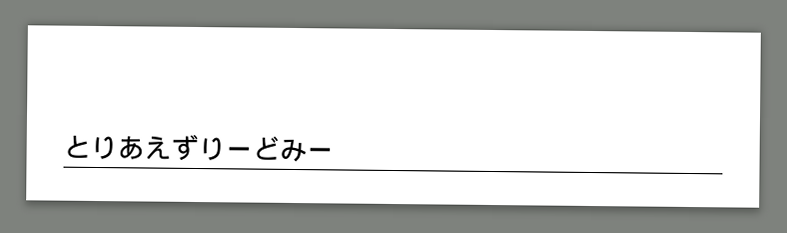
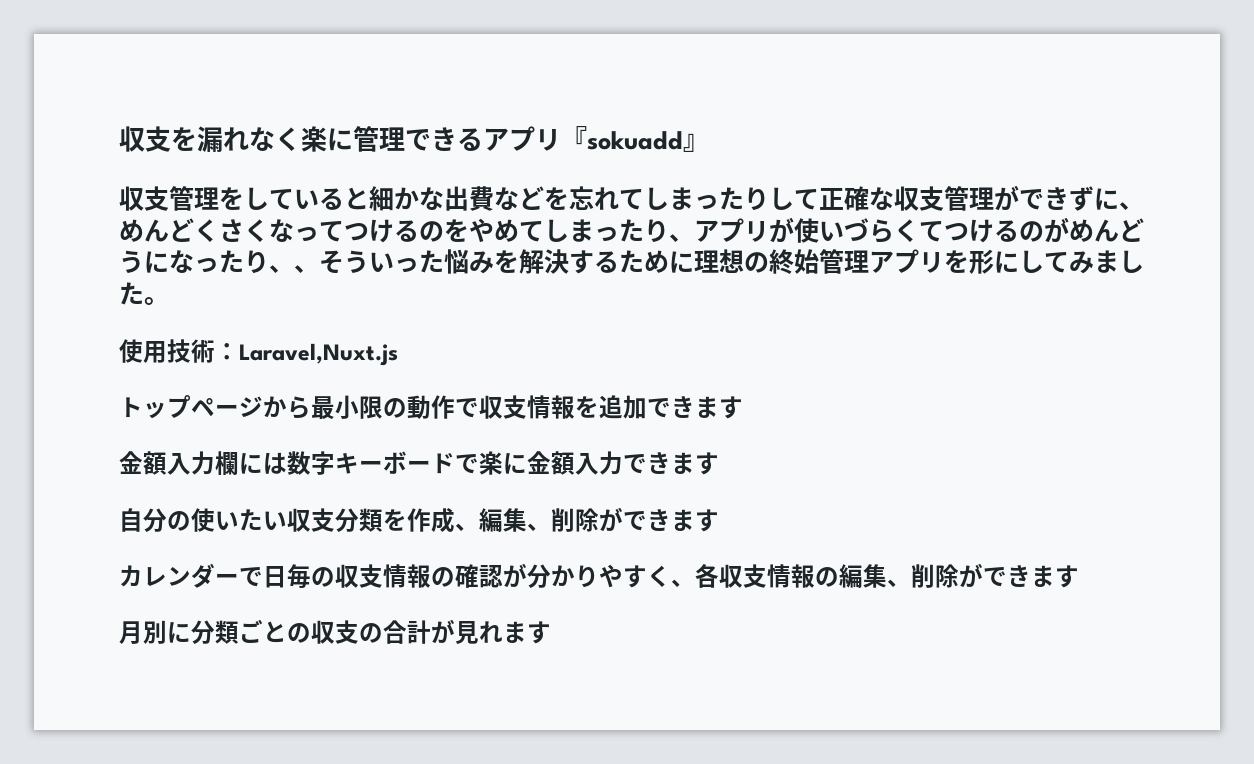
- とりあえずりーどみー
+ 収支を漏れなく楽に管理できるアプリ『sokuadd』
+ 収支管理をしていると細かな出費などを忘れてしまったりして正確な収支管理ができずに、めんどくさくなってつけるのをやめてしまったり、アプリが使いづらくてつけるのがめんどうになったり、、そういった悩みを解決するために理想の終始管理アプリを形にしてみました。
+ 使用技術：Laravel,Nuxt.js
+ トップページから最小限の動作で収支情報を追加できます
+ 金額入力欄には数字キーボードで楽に金額入力できます
+ 自分の使いたい収支分類を作成、編集、削除ができます
+ カレンダーで日毎の収支情報の確認が分かりやすく、各収支情報の編集、削除ができます
+ 月別に分類ごとの収支の合計が見れます

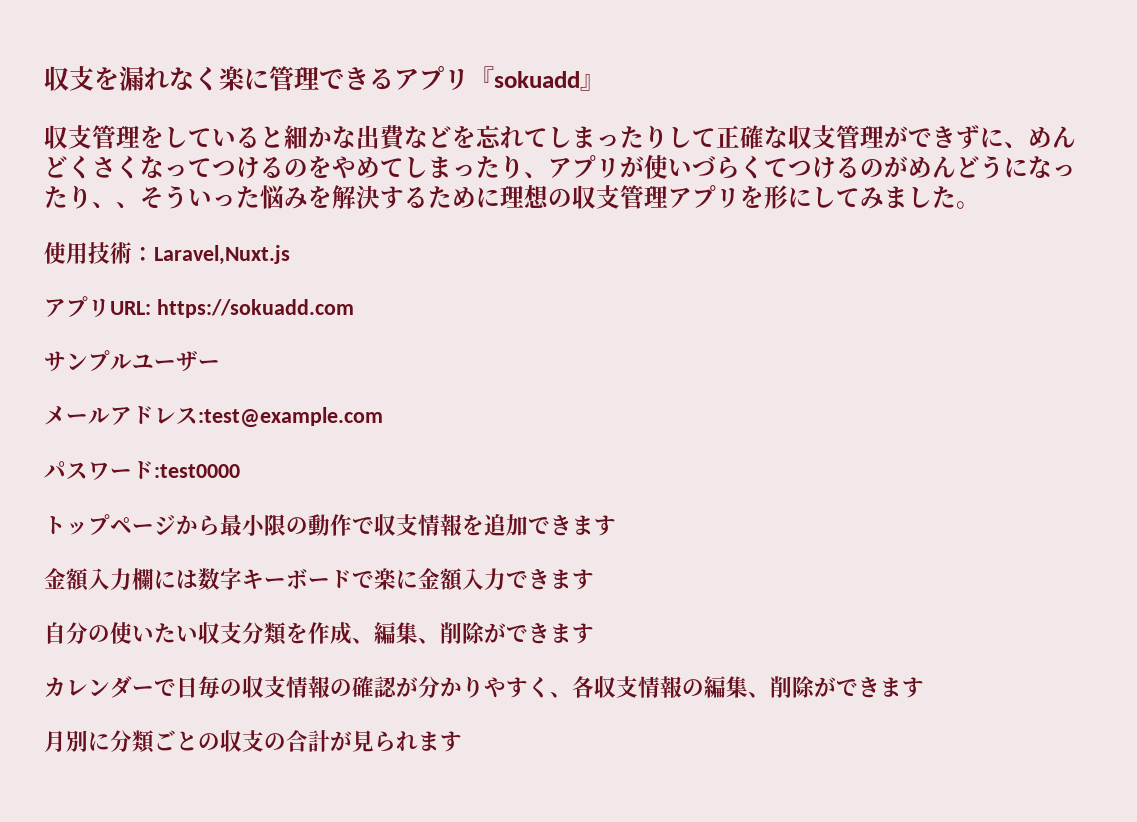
- 収支管理をしていると細かな出費などを忘れてしまったりして正確な収支管理ができずに、めんどくさくなってつけるのをやめてしまったり、アプリが使いづらくてつけるのがめんどうになったり、、そういった悩みを解決するために理想の終始管理アプリを形にしてみました。
+ 収支管理をしていると細かな出費などを忘れてしまったりして正確な収支管理ができずに、めんどくさくなってつけるのをやめてしまったり、アプリが使いづらくてつけるのがめんどうになったり、、そういった悩みを解決するために理想の収支管理アプリを形にしてみました。
+ アプリURL: https://sokuadd.com
+ サンプルユーザー
+ メールアドレス:test@example.com
+ パスワード:test0000
- 月別に分類ごとの収支の合計が見れます
+ 月別に分類ごとの収支の合計が見られます

